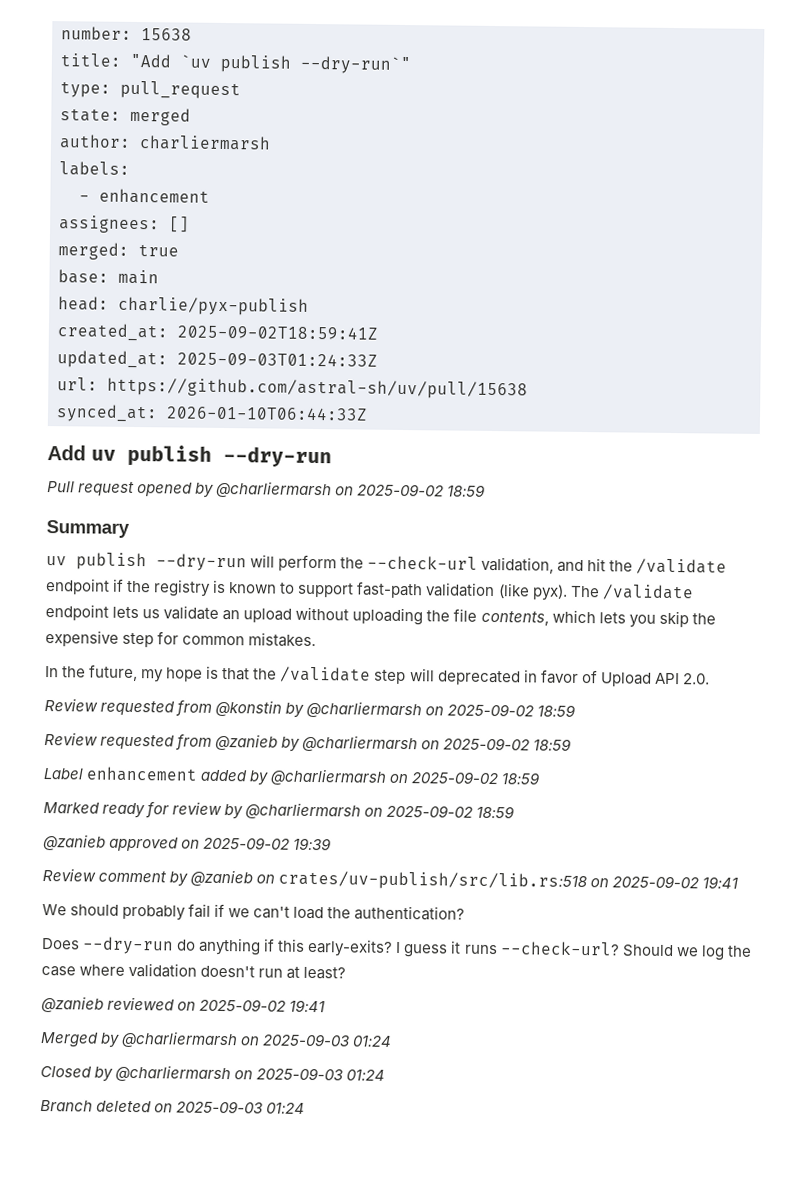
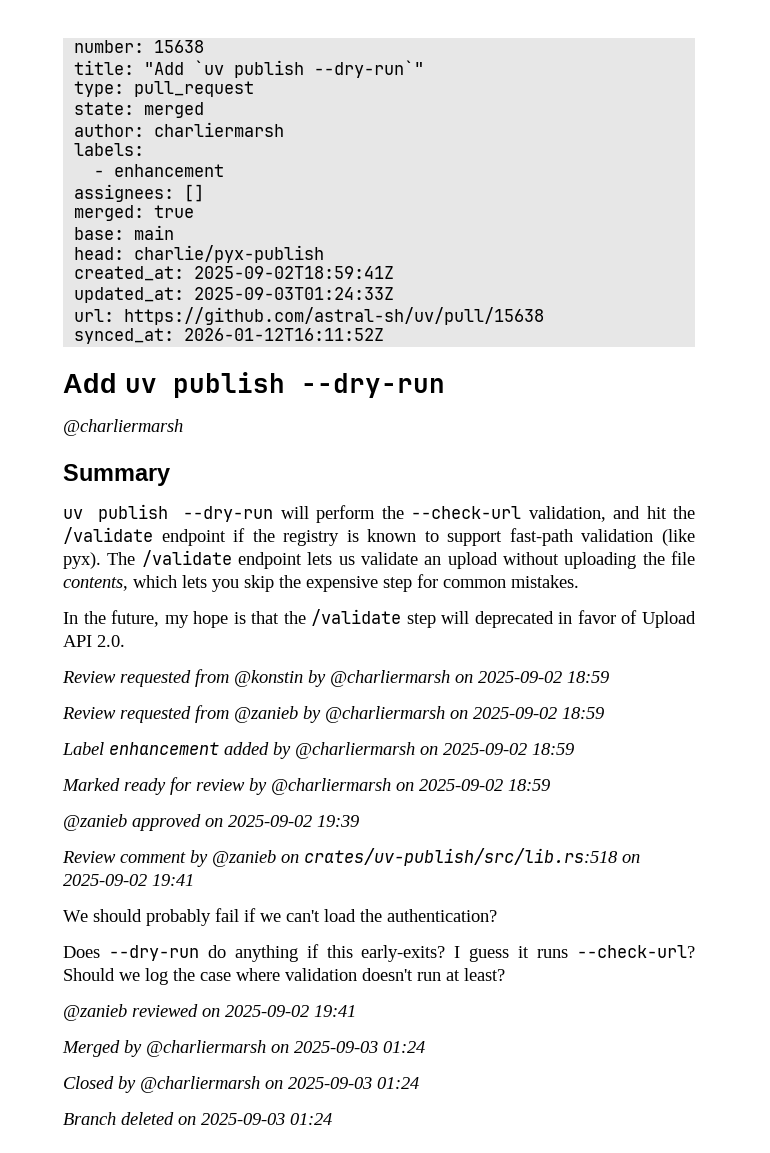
- synced_at: 2026-01-10T06:44:33Z
+ synced_at: 2026-01-12T16:11:52Z
  Add uv publish --dry-run
- Pull request opened by @charliermarsh on 2025-09-02 18:59
+ @charliermarsh

